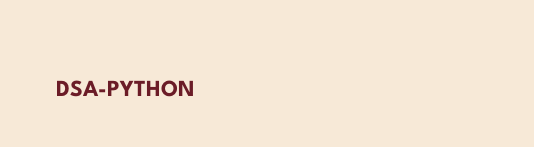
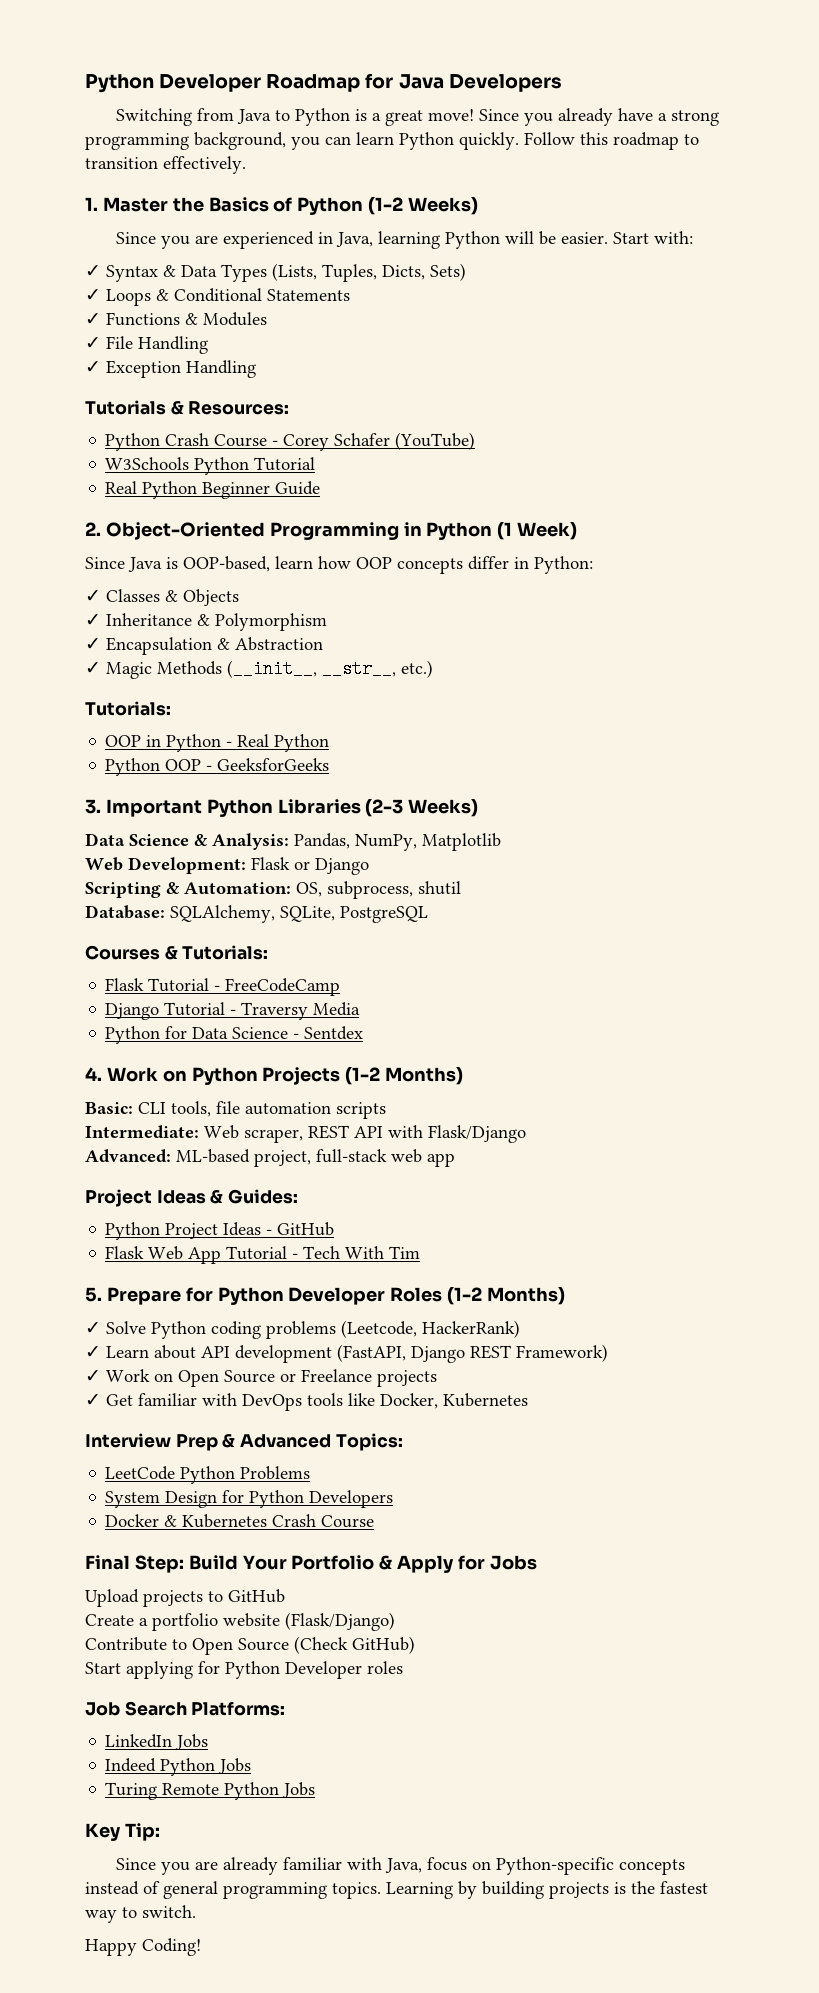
- DSA-PYTHON
+ Python Developer Roadmap for Java Developers
+ Switching from Java to Python is a great move! Since you already have a strong programming background, you can learn Python quickly. Follow this roadmap to transition effectively.
+ 1. Master the Basics of Python (1-2 Weeks)
+ Since you are experienced in Java, learning Python will be easier. Start with:
+ ✓ Syntax & Data Types (Lists, Tuples, Dicts, Sets)
+ ✓ Loops & Conditional Statements
+ ✓ Functions & Modules
+ ✓ File Handling
+ ✓ Exception Handling
+ Tutorials & Resources:
+ Python Crash Course - Corey Schafer (YouTube)
+ W3Schools Python Tutorial
+ Real Python Beginner Guide
+ 2. Object-Oriented Programming in Python (1 Week)
+ Since Java is OOP-based, learn how OOP concepts differ in Python:
+ ✓ Classes & Objects
+ ✓ Inheritance & Polymorphism
+ ✓ Encapsulation & Abstraction
+ ✓ Magic Methods (__init__, __str__, etc.)
+ Tutorials:
+ OOP in Python - Real Python
+ Python OOP - GeeksforGeeks
+ 3. Important Python Libraries (2-3 Weeks)
+ Data Science & Analysis: Pandas, NumPy, Matplotlib
+ Web Development: Flask or Django
+ Scripting & Automation: OS, subprocess, shutil
+ Database: SQLAlchemy, SQLite, PostgreSQL
+ Courses & Tutorials:
+ Flask Tutorial - FreeCodeCamp
+ Django Tutorial - Traversy Media
+ Python for Data Science - Sentdex
+ 4. Work on Python Projects (1-2 Months)
+ Basic: CLI tools, file automation scripts
+ Intermediate: Web scraper, REST API with Flask/Django
+ Advanced: ML-based project, full-stack web app
+ Project Ideas & Guides:
+ Python Project Ideas - GitHub
+ Flask Web App Tutorial - Tech With Tim
+ 5. Prepare for Python Developer Roles (1-2 Months)
+ ✓ Solve Python coding problems (Leetcode, HackerRank)
+ ✓ Learn about API development (FastAPI, Django REST Framework)
+ ✓ Work on Open Source or Freelance projects
+ ✓ Get familiar with DevOps tools like Docker, Kubernetes
+ Interview Prep & Advanced Topics:
+ LeetCode Python Problems
+ System Design for Python Developers
+ Docker & Kubernetes Crash Course
+ Final Step: Build Your Portfolio & Apply for Jobs
+ Upload projects to GitHub
+ Create a portfolio website (Flask/Django)
+ Contribute to Open Source (Check GitHub)
+ Start applying for Python Developer roles
+ Job Search Platforms:
+ LinkedIn Jobs
+ Indeed Python Jobs
+ Turing Remote Python Jobs
+ Key Tip:
+ Since you are already familiar with Java, focus on Python-specific concepts instead of general programming topics. Learning by building projects is the fastest way to switch.
+ Happy Coding!

